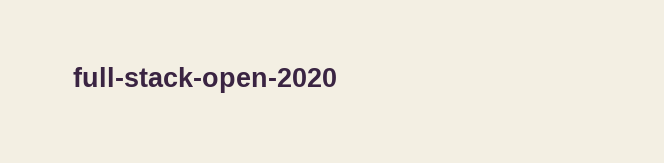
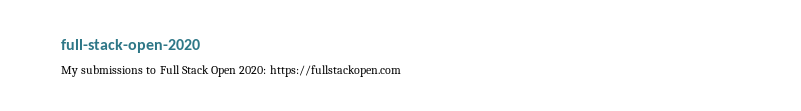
+ My submissions to Full Stack Open 2020: https://fullstackopen.com

